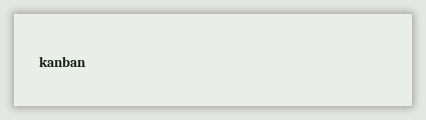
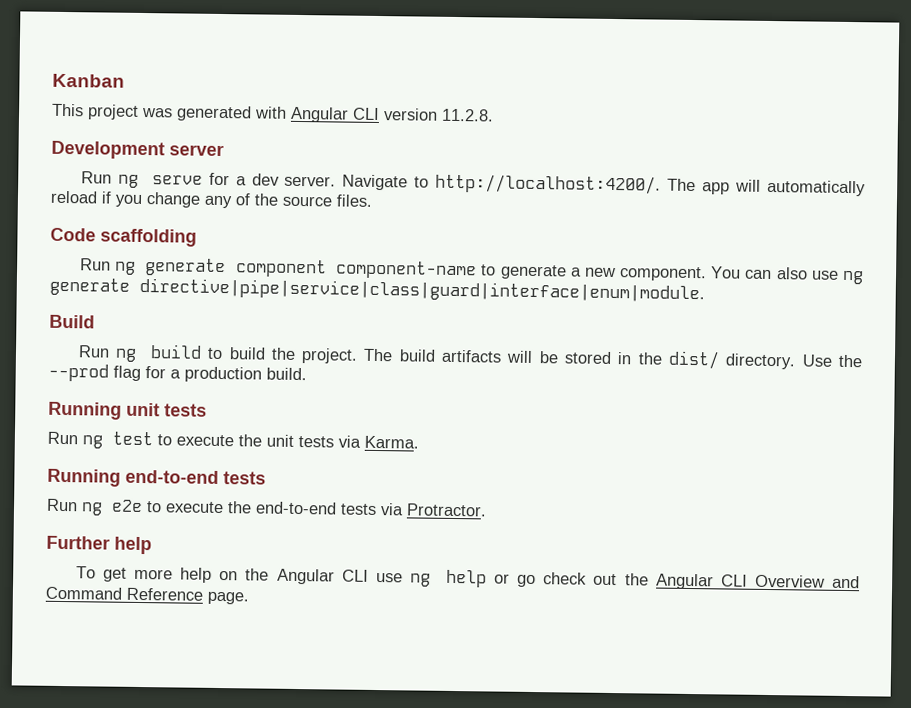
- kanban
+ Kanban
+ This project was generated with Angular CLI version 11.2.8.
+ Development server
+ Run ng serve for a dev server. Navigate to http://localhost:4200/. The app will automatically reload if you change any of the source files.
+ Code scaffolding
+ Run ng generate component component-name to generate a new component. You can also use ng generate directive|pipe|service|class|guard|interface|enum|module.
+ Build
+ Run ng build to build the project. The build artifacts will be stored in the dist/ directory. Use the --prod flag for a production build.
+ Running unit tests
+ Run ng test to execute the unit tests via Karma.
+ Running end-to-end tests
+ Run ng e2e to execute the end-to-end tests via Protractor.
+ Further help
+ To get more help on the Angular CLI use ng help or go check out the Angular CLI Overview and Command Reference page.

